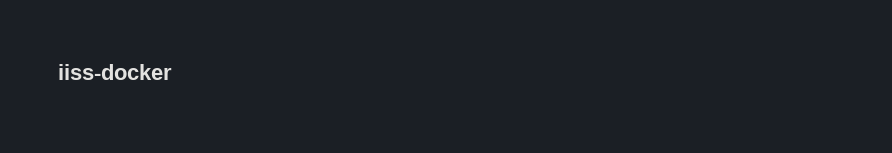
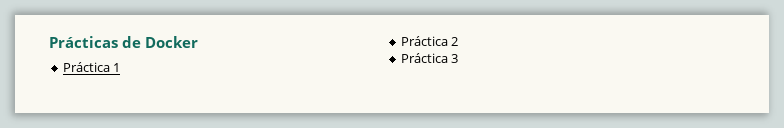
- iiss-docker
+ Prácticas de Docker
+ Práctica 1
+ Práctica 2
+ Práctica 3

